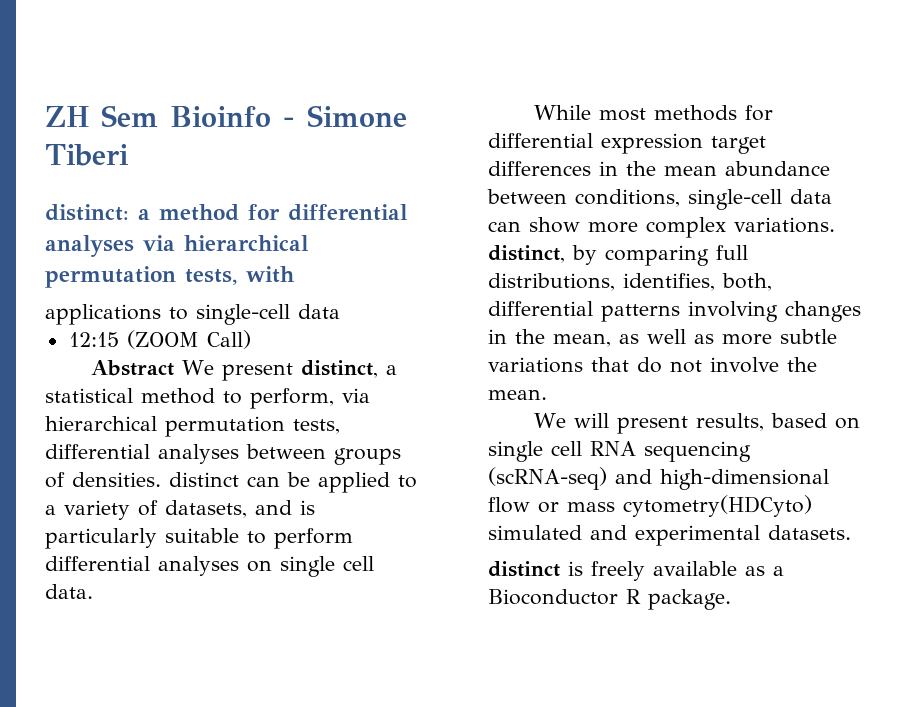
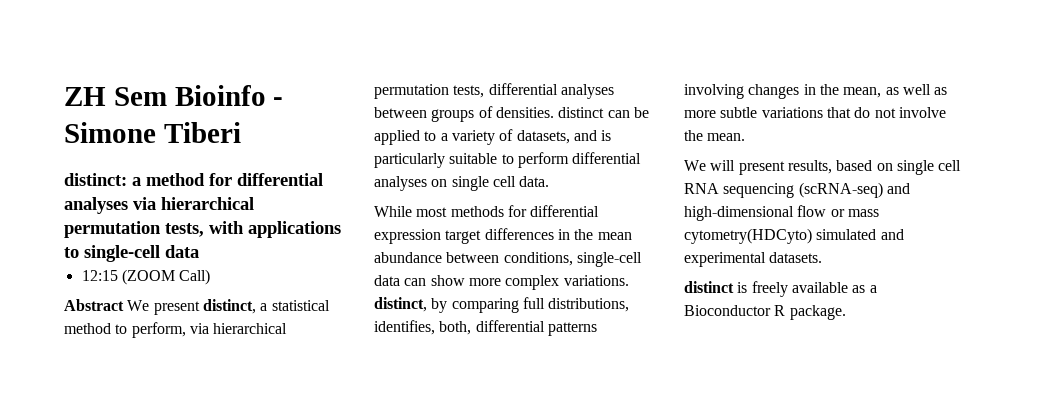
- distinct: a method for differential analyses via hierarchical permutation tests, with
- applications to single-cell data
+ distinct: a method for differential analyses via hierarchical permutation tests, with applications to single-cell data

